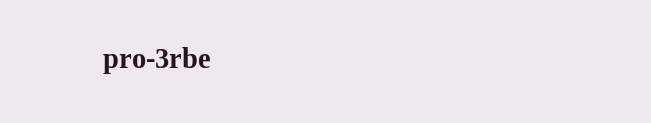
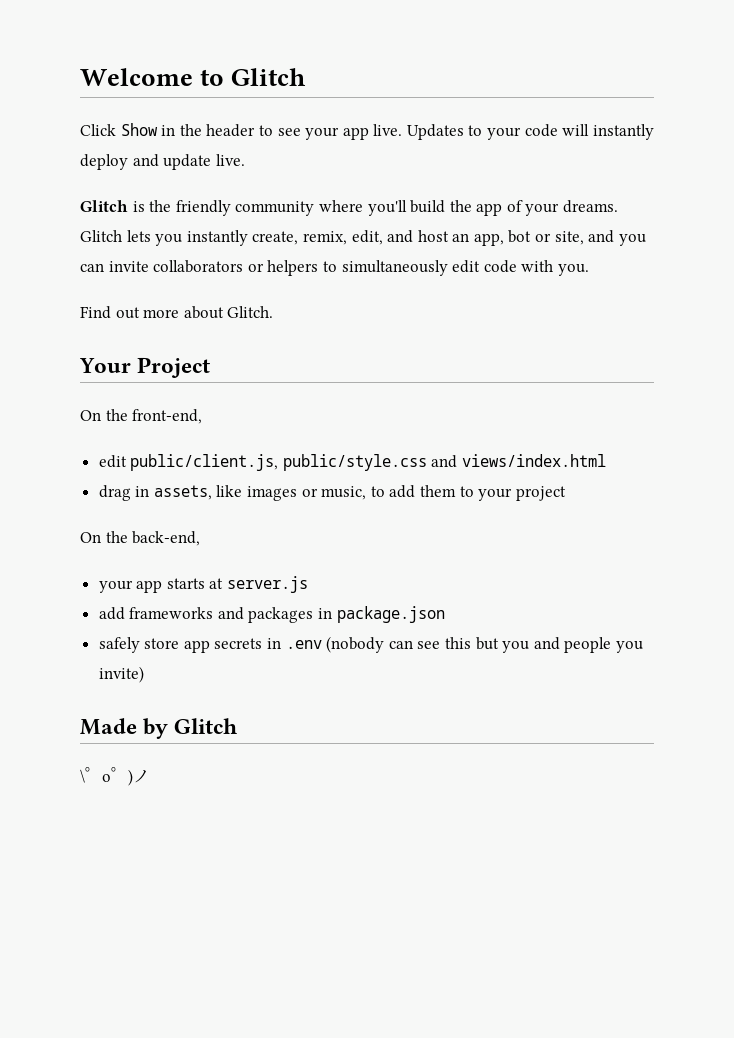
- pro-3rbe
+ Welcome to Glitch
+ Click Show in the header to see your app live. Updates to your code will instantly deploy and update live.
+ Glitch is the friendly community where you'll build the app of your dreams. Glitch lets you instantly create, remix, edit, and host an app, bot or site, and you can invite collaborators or helpers to simultaneously edit code with you.
+ Find out more about Glitch.
+ Your Project
+ On the front-end,
+ edit public/client.js, public/style.css and views/index.html
+ drag in assets, like images or music, to add them to your project
+ On the back-end,
+ your app starts at server.js
+ add frameworks and packages in package.json
+ safely store app secrets in .env (nobody can see this but you and people you invite)
+ Made by Glitch
+ \゜o゜)ノ

